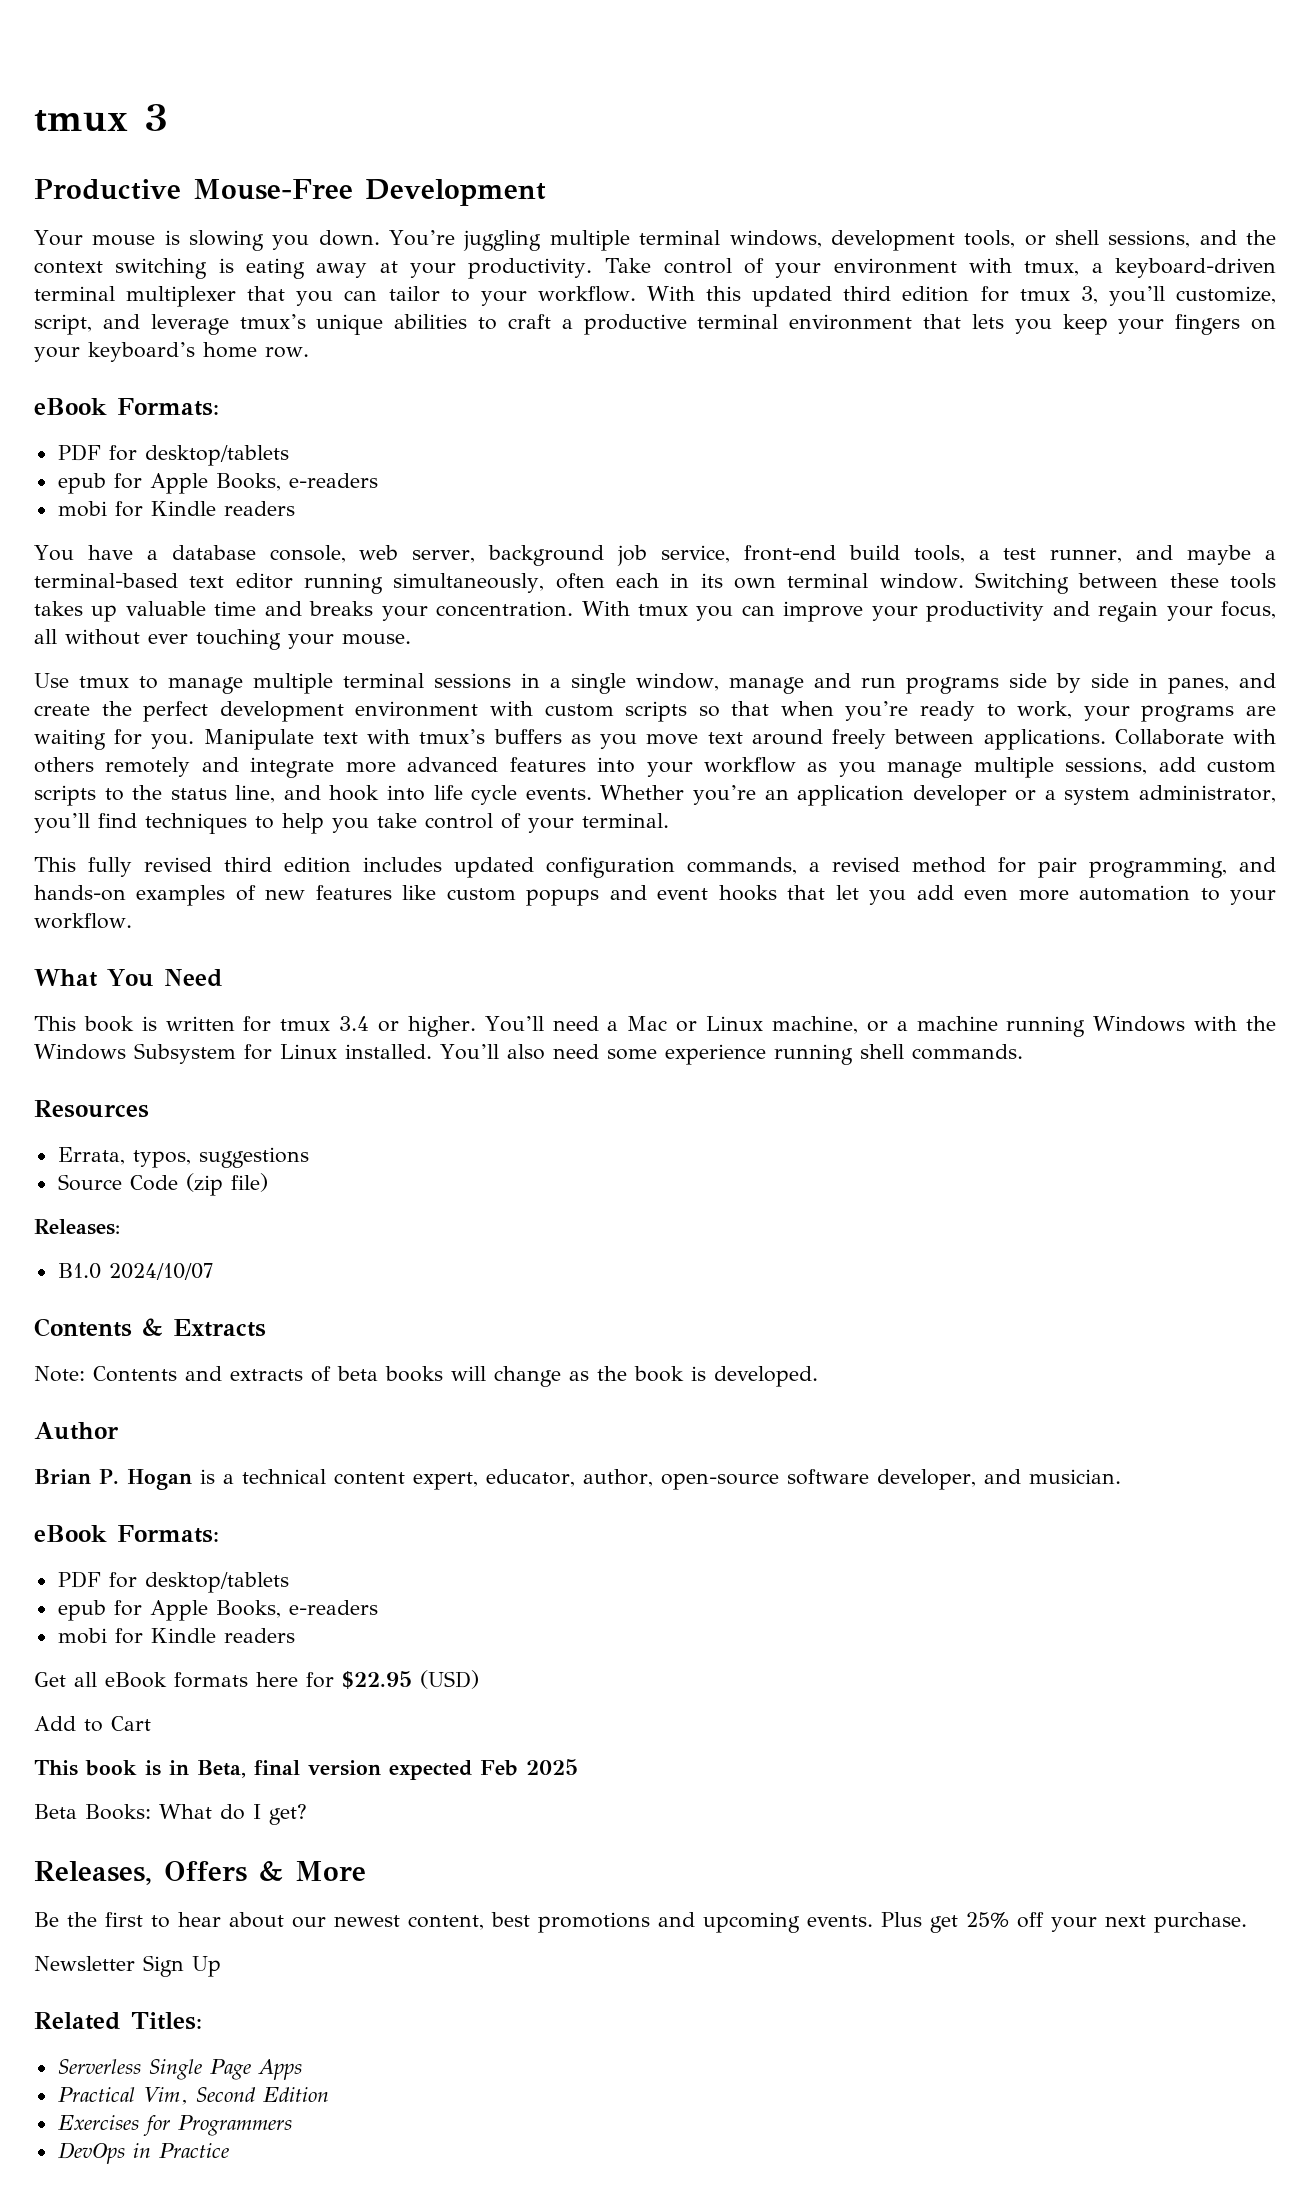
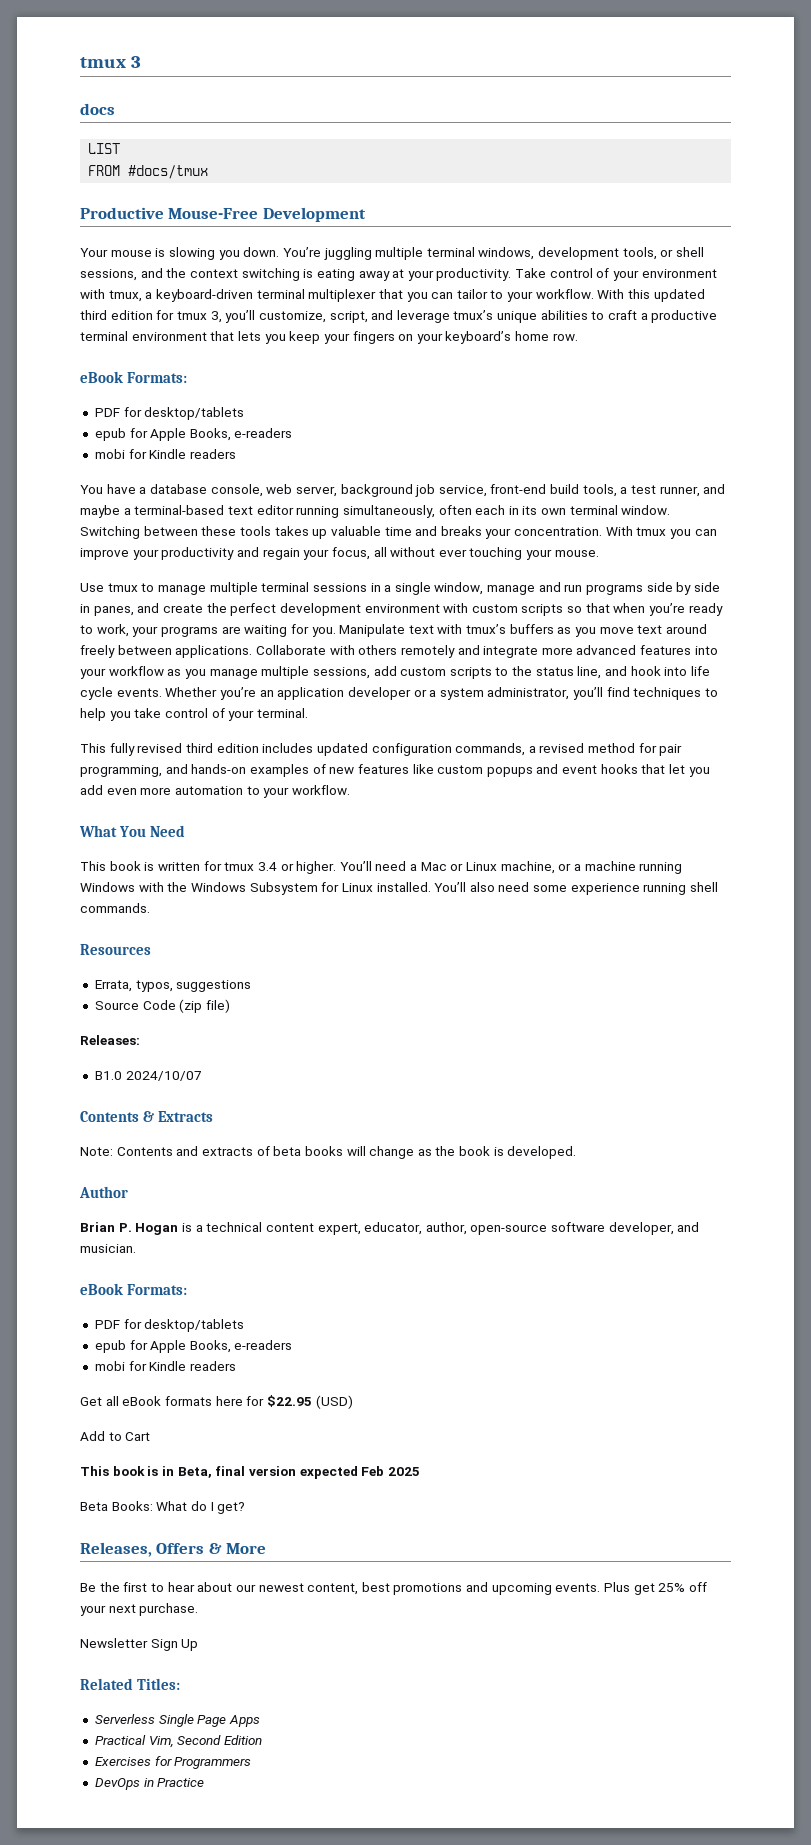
+ docs
+ LIST
+ FROM #docs/tmux

